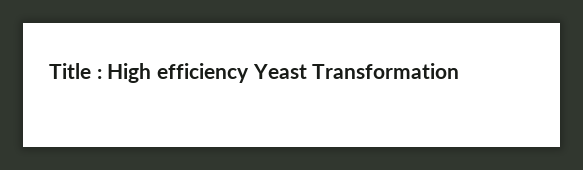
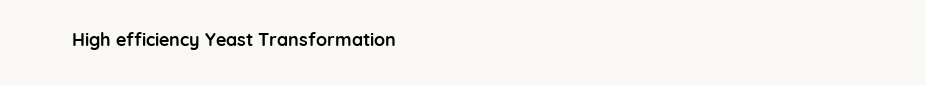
- Title : High efficiency Yeast Transformation
+ High efficiency Yeast Transformation

